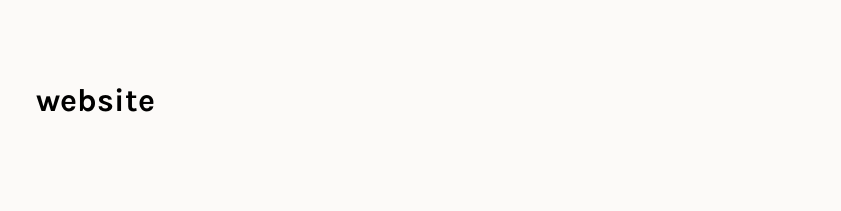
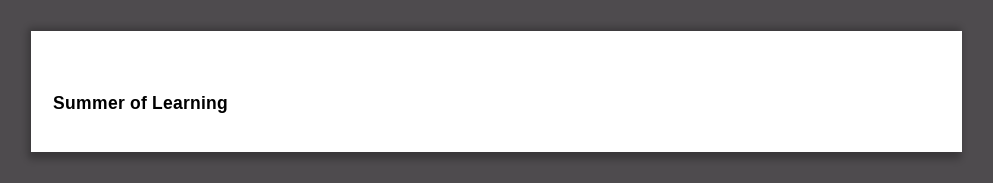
- website
+ Summer of Learning

